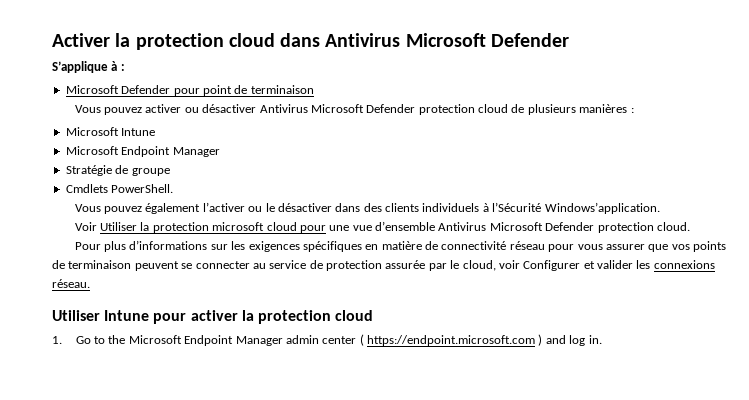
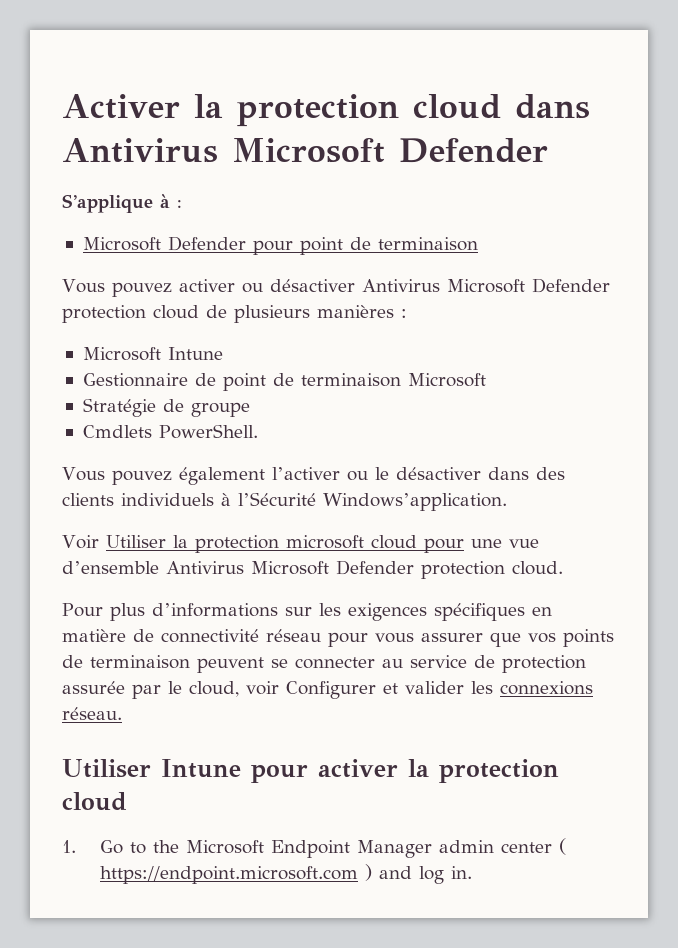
  Microsoft Intune
- Microsoft Endpoint Manager
+ Gestionnaire de point de terminaison Microsoft

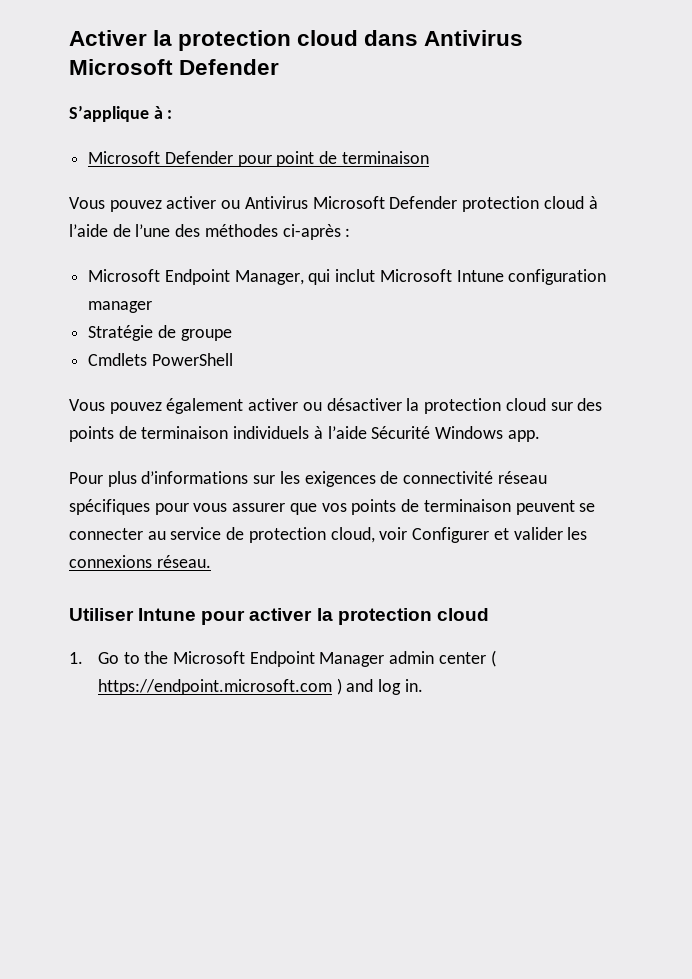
- Vous pouvez activer ou désactiver Antivirus Microsoft Defender protection cloud de plusieurs manières :
- Microsoft Intune
- Gestionnaire de point de terminaison Microsoft
+ Vous pouvez activer ou Antivirus Microsoft Defender protection cloud à l’aide de l’une des méthodes ci-après :
+ Microsoft Endpoint Manager, qui inclut Microsoft Intune configuration manager
- Cmdlets PowerShell.
+ Cmdlets PowerShell
- Vous pouvez également l’activer ou le désactiver dans des clients individuels à l’Sécurité Windows’application.
- Voir Utiliser la protection microsoft cloud pour une vue d’ensemble Antivirus Microsoft Defender protection cloud.
+ Vous pouvez également activer ou désactiver la protection cloud sur des points de terminaison individuels à l’aide Sécurité Windows app.
- Pour plus d’informations sur les exigences spécifiques en matière de connectivité réseau pour vous assurer que vos points de terminaison peuvent se connecter au service de protection assurée par le cloud, voir Configurer et valider les connexions réseau.
+ Pour plus d’informations sur les exigences de connectivité réseau spécifiques pour vous assurer que vos points de terminaison peuvent se connecter au service de protection cloud, voir Configurer et valider les connexions réseau.

